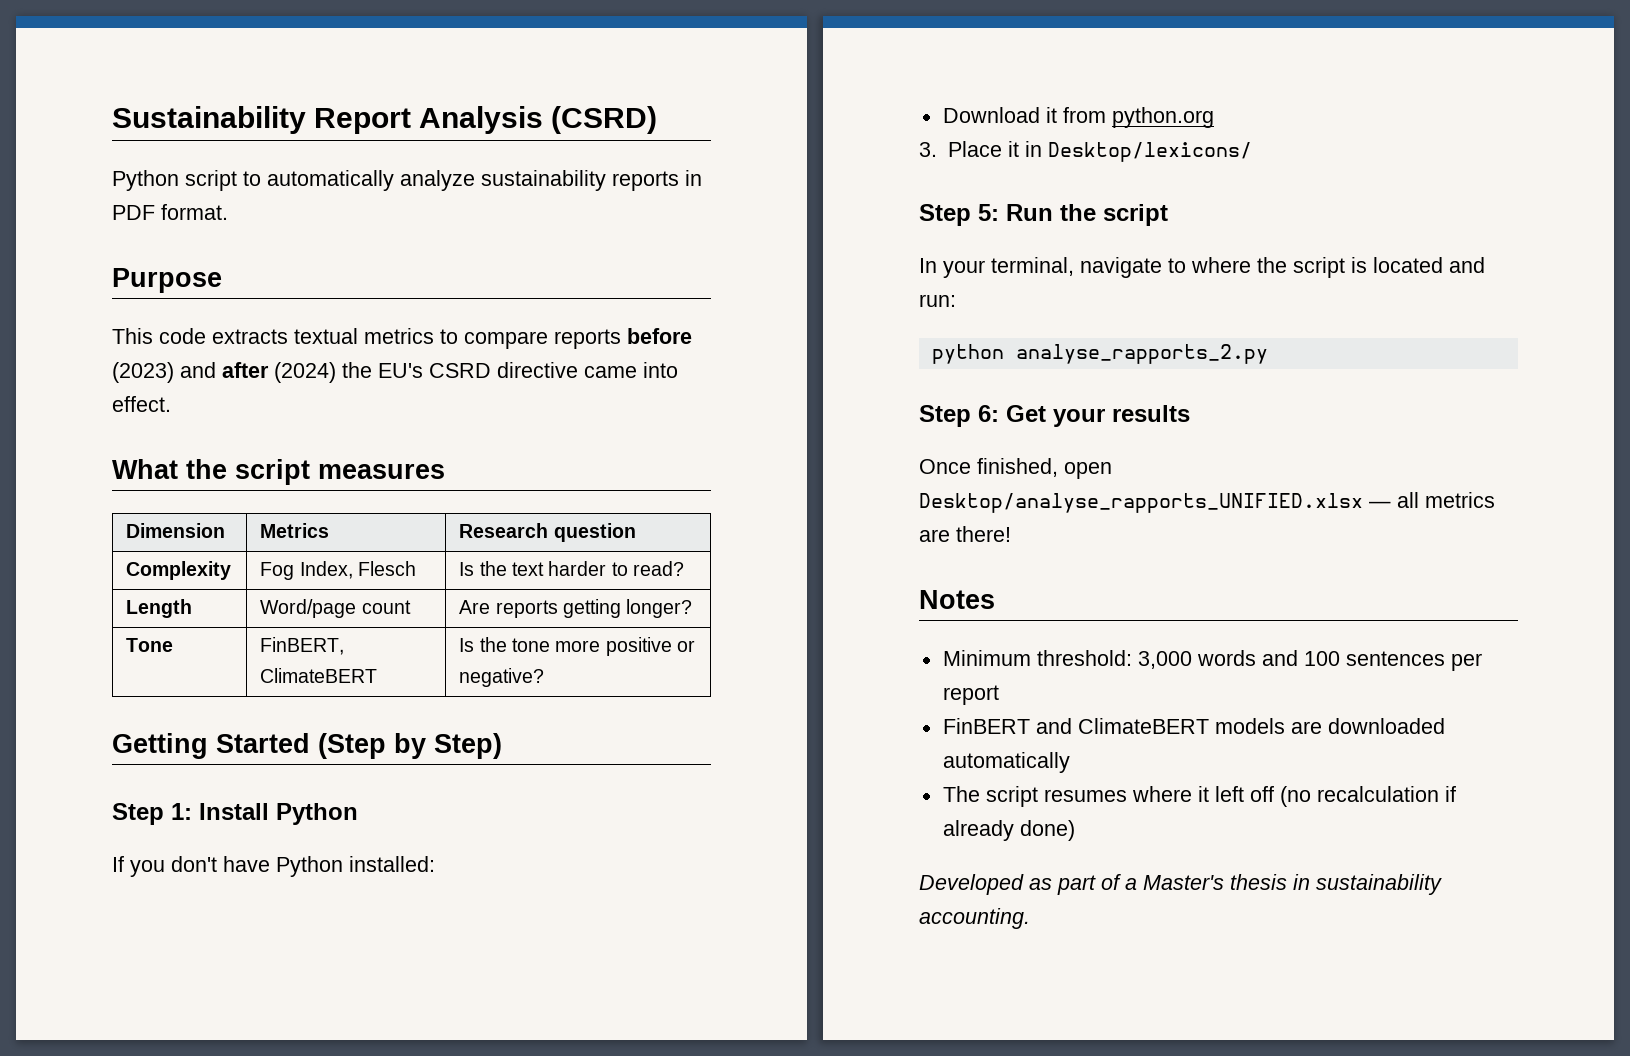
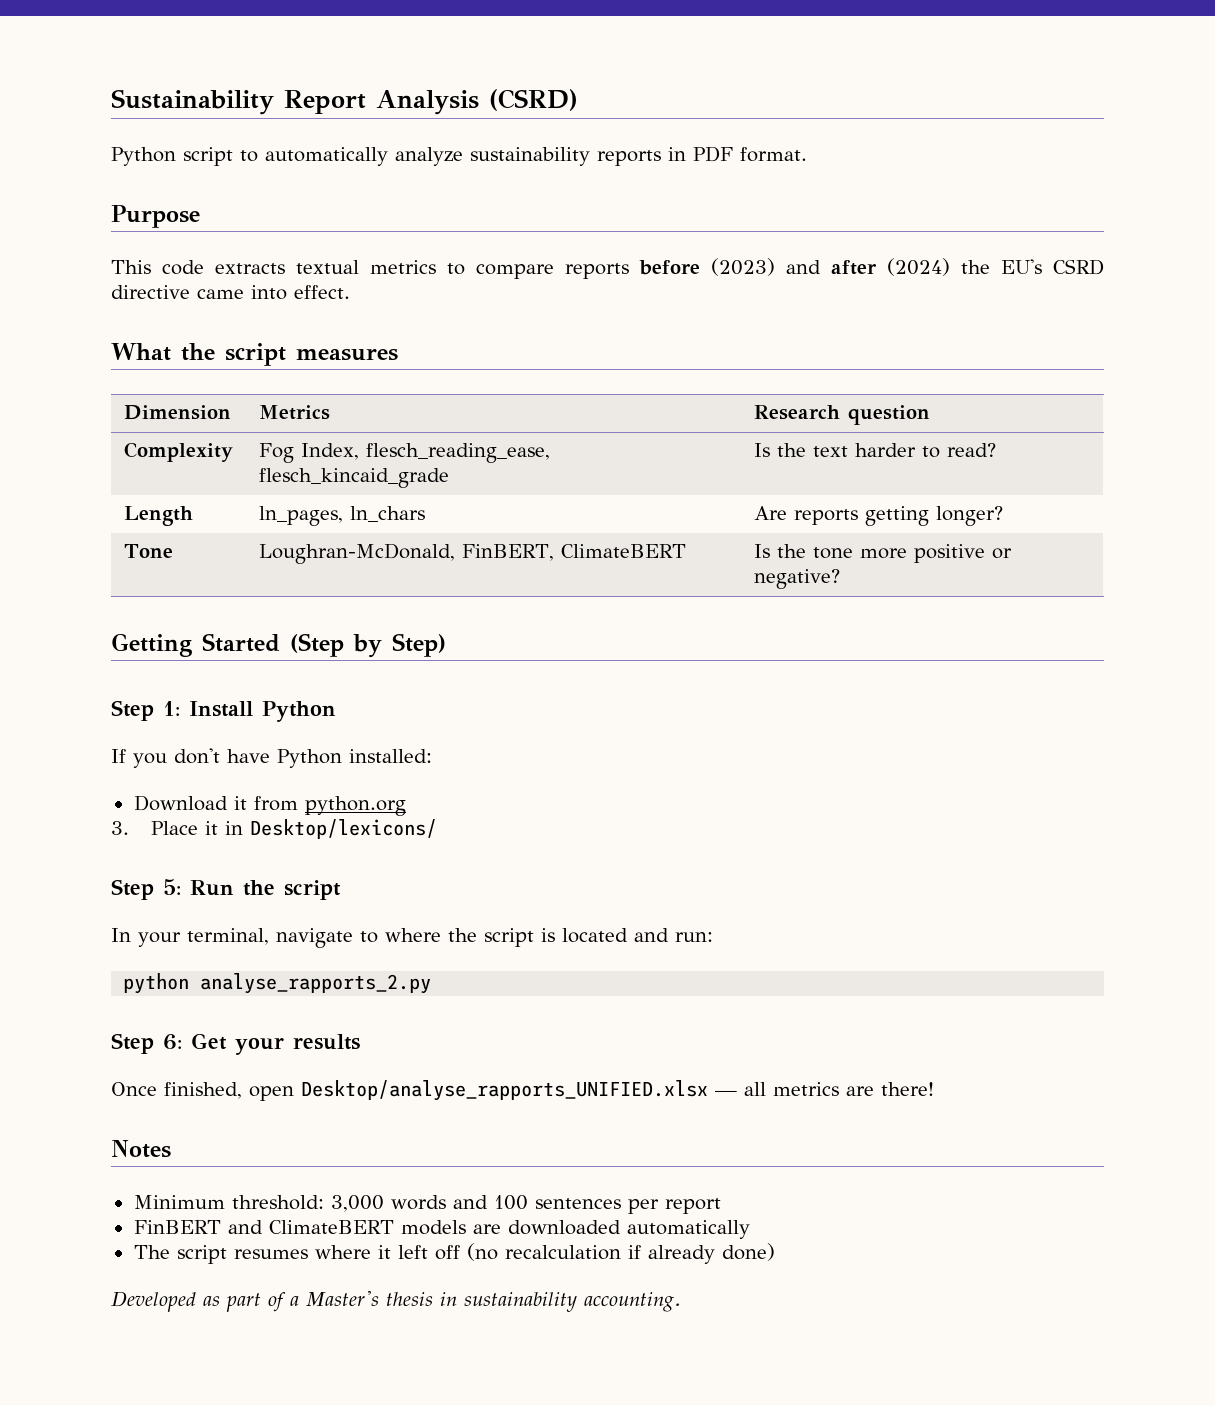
- Complexity | Fog Index, Flesch | Is the text harder to read?
+ Complexity | Fog Index, flesch_reading_ease, flesch_kincaid_grade | Is the text harder to read?
- Length | Word/page count | Are reports getting longer?
+ Length | ln_pages, ln_chars | Are reports getting longer?
- Tone | FinBERT, ClimateBERT | Is the tone more positive or negative?
+ Tone | Loughran-McDonald, FinBERT, ClimateBERT | Is the tone more positive or negative?

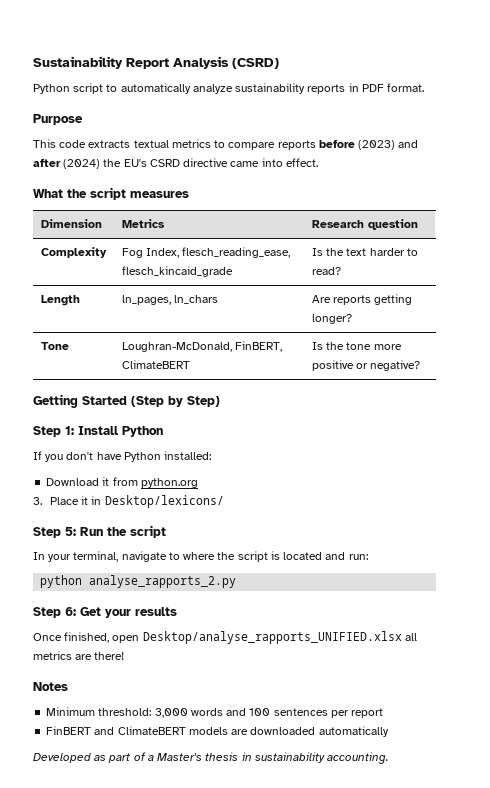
- Once finished, open Desktop/analyse_rapports_UNIFIED.xlsx — all metrics are there!
+ Once finished, open Desktop/analyse_rapports_UNIFIED.xlsx all metrics are there!
- The script resumes where it left off (no recalculation if already done)

